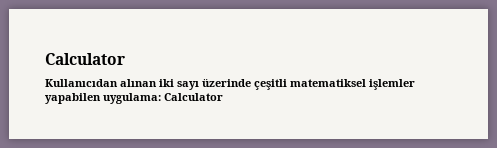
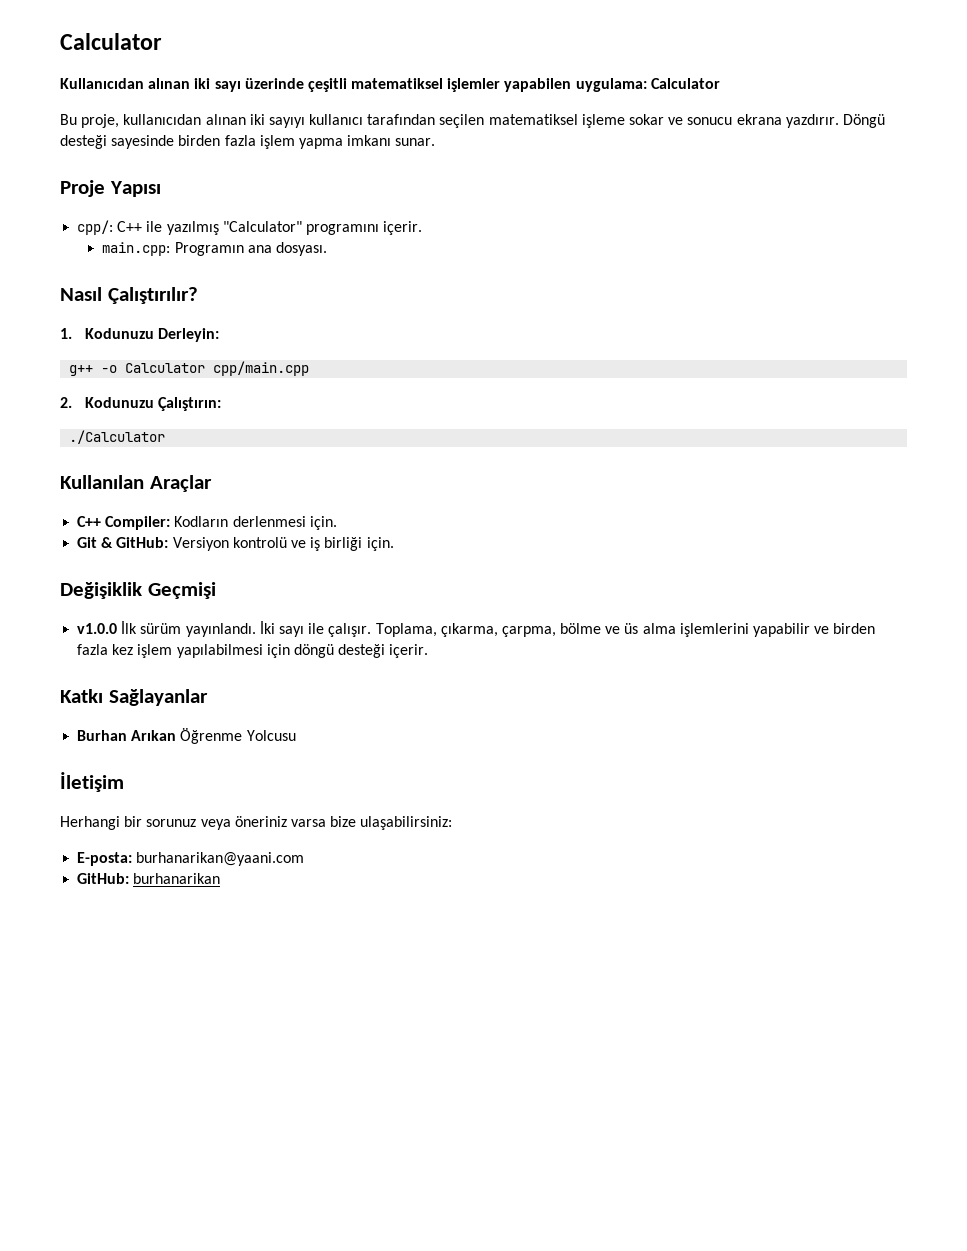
+ Bu proje, kullanıcıdan alınan iki sayıyı kullanıcı tarafından seçilen matematiksel işleme sokar ve sonucu ekrana yazdırır. Döngü desteği sayesinde birden fazla işlem yapma imkanı sunar.
+ Proje Yapısı
+ cpp/: C++ ile yazılmış "Calculator" programını içerir.
+ main.cpp: Programın ana dosyası.
+ Nasıl Çalıştırılır?
+ 1. Kodunuzu Derleyin:
+ g++ -o Calculator cpp/main.cpp
+ 2. Kodunuzu Çalıştırın:
+ ./Calculator
+ Kullanılan Araçlar
+ C++ Compiler: Kodların derlenmesi için.
+ Git & GitHub: Versiyon kontrolü ve iş birliği için.
+ Değişiklik Geçmişi
+ v1.0.0 İlk sürüm yayınlandı. İki sayı ile çalışır. Toplama, çıkarma, çarpma, bölme ve üs alma işlemlerini yapabilir ve birden fazla kez işlem yapılabilmesi için döngü desteği içerir.
+ Katkı Sağlayanlar
+ Burhan Arıkan Öğrenme Yolcusu
+ İletişim
+ Herhangi bir sorunuz veya öneriniz varsa bize ulaşabilirsiniz:
+ E-posta: burhanarikan@yaani.com
+ GitHub: burhanarikan

